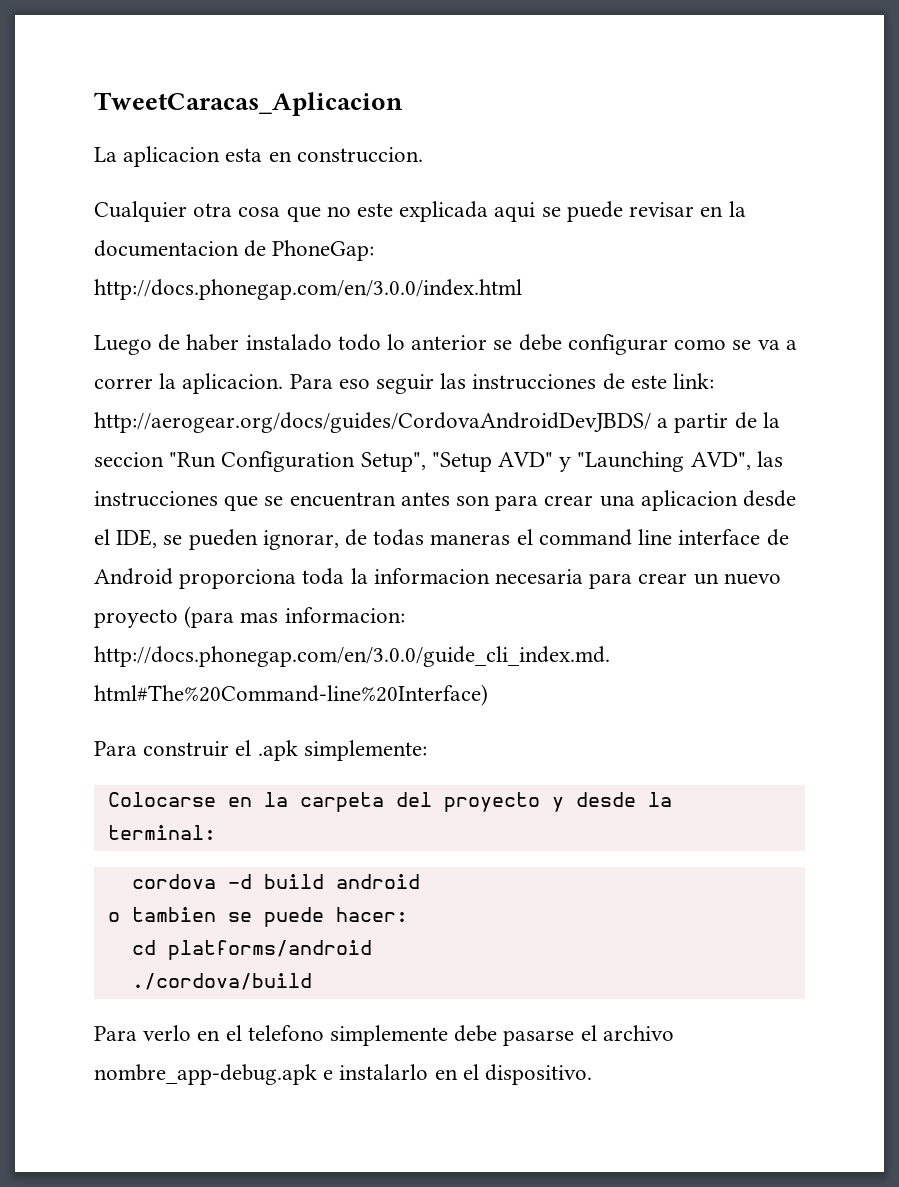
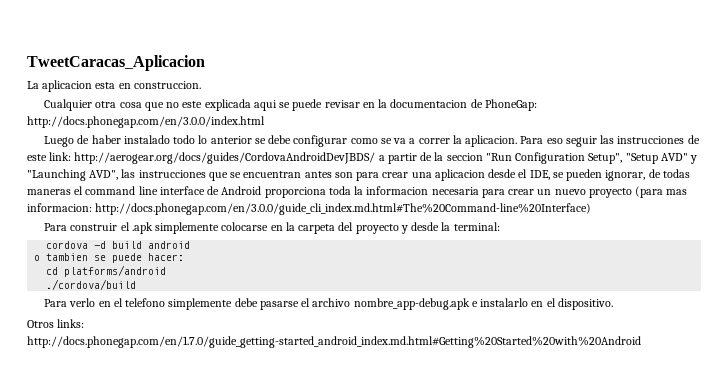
- Para construir el .apk simplemente:
- Colocarse en la carpeta del proyecto y desde la terminal:
+ Para construir el .apk simplemente colocarse en la carpeta del proyecto y desde la terminal:
+ Otros links: http://docs.phonegap.com/en/1.7.0/guide_getting-started_android_index.md.html#Getting%20Started%20with%20Android

